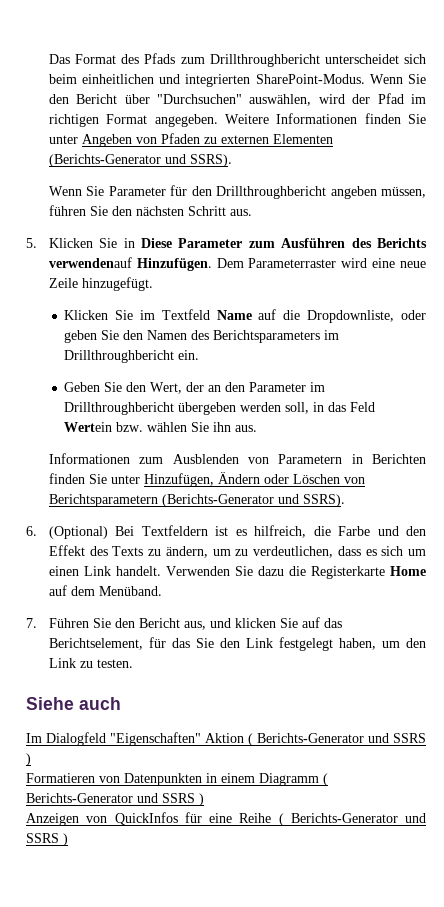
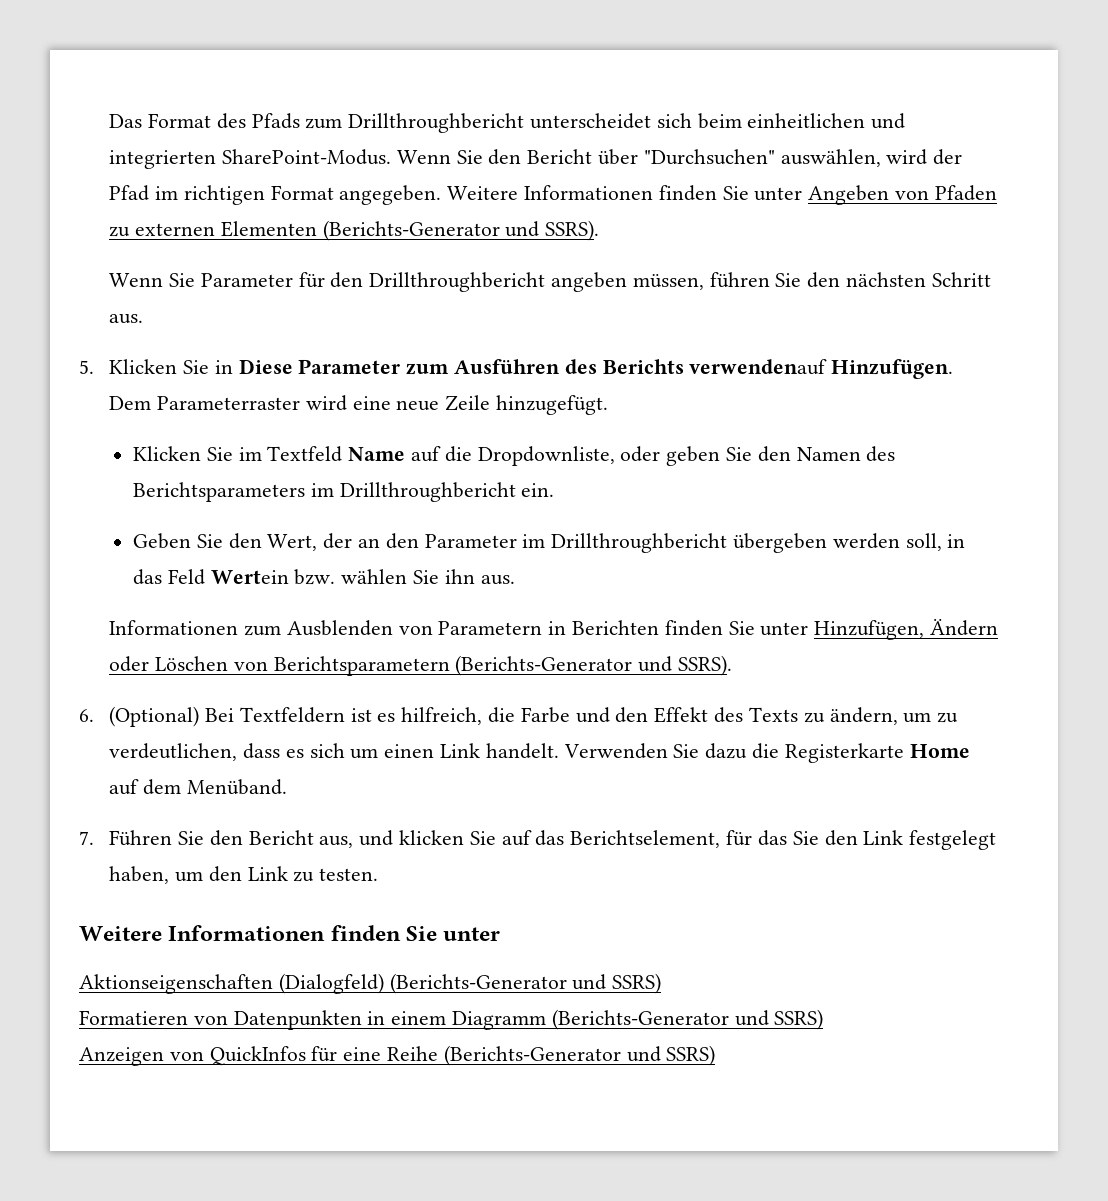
  7. Führen Sie den Bericht aus, und klicken Sie auf das Berichtselement, für das Sie den Link festgelegt haben, um den Link zu testen.
- Siehe auch
- Im Dialogfeld "Eigenschaften" Aktion ( Berichts-Generator und SSRS )
+ Weitere Informationen finden Sie unter
+ Aktionseigenschaften (Dialogfeld) (Berichts-Generator und SSRS)
- Formatieren von Datenpunkten in einem Diagramm ( Berichts-Generator und SSRS )
+ Formatieren von Datenpunkten in einem Diagramm (Berichts-Generator und SSRS)
- Anzeigen von QuickInfos für eine Reihe ( Berichts-Generator und SSRS )
+ Anzeigen von QuickInfos für eine Reihe (Berichts-Generator und SSRS)

